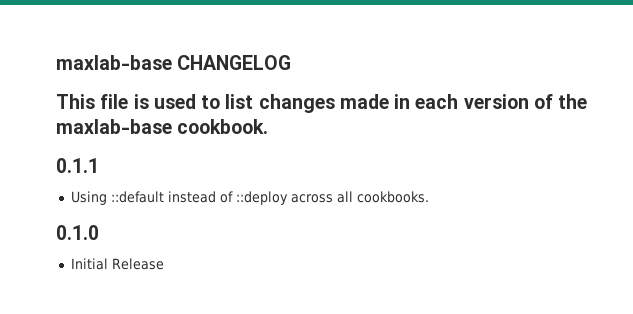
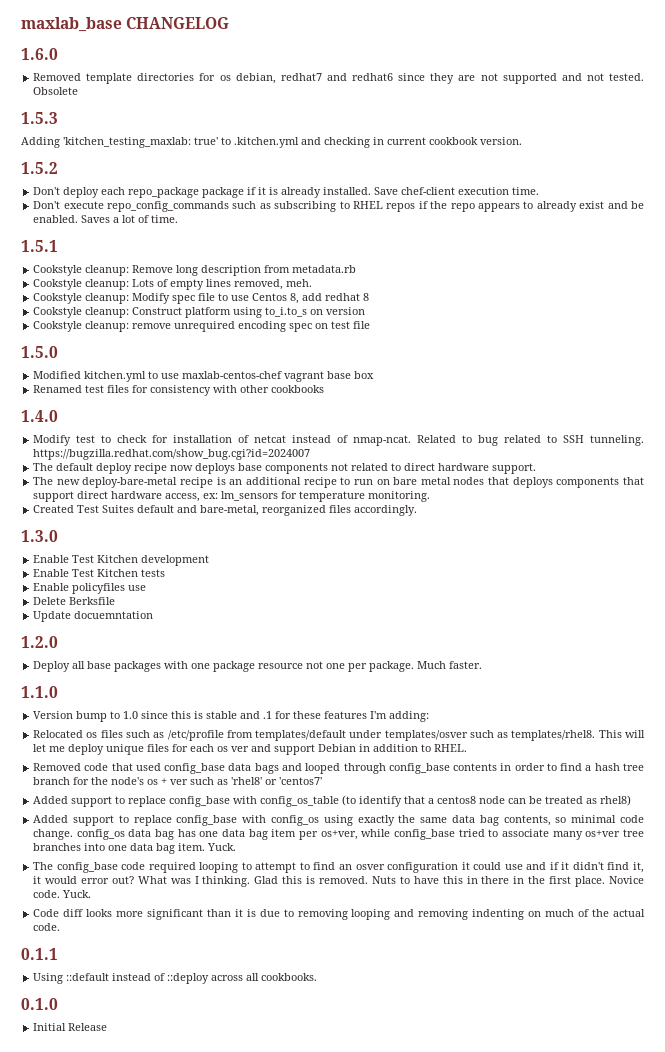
- maxlab-base CHANGELOG
+ maxlab_base CHANGELOG
- This file is used to list changes made in each version of the maxlab-base cookbook.
+ 1.6.0
+ Removed template directories for os debian, redhat7 and redhat6 since they are not supported and not tested. Obsolete
+ 1.5.3
+ Adding 'kitchen_testing_maxlab: true' to .kitchen.yml and checking in current cookbook version.
+ 1.5.2
+ Don't deploy each repo_package package if it is already installed. Save chef-client execution time.
+ Don't execute repo_config_commands such as subscribing to RHEL repos if the repo appears to already exist and be enabled. Saves a lot of time.
+ 1.5.1
+ Cookstyle cleanup: Remove long description from metadata.rb
+ Cookstyle cleanup: Lots of empty lines removed, meh.
+ Cookstyle cleanup: Modify spec file to use Centos 8, add redhat 8
+ Cookstyle cleanup: Construct platform using to_i.to_s on version
+ Cookstyle cleanup: remove unrequired encoding spec on test file
+ 1.5.0
+ Modified kitchen.yml to use maxlab-centos-chef vagrant base box
+ Renamed test files for consistency with other cookbooks
+ 1.4.0
+ Modify test to check for installation of netcat instead of nmap-ncat. Related to bug related to SSH tunneling. https://bugzilla.redhat.com/show_bug.cgi?id=2024007
+ The default deploy recipe now deploys base components not related to direct hardware support.
+ The new deploy-bare-metal recipe is an additional recipe to run on bare metal nodes that deploys components that support direct hardware access, ex: lm_sensors for temperature monitoring.
+ Created Test Suites default and bare-metal, reorganized files accordingly.
+ 1.3.0
+ Enable Test Kitchen development
+ Enable Test Kitchen tests
+ Enable policyfiles use
+ Delete Berksfile
+ Update docuemntation
+ 1.2.0
+ Deploy all base packages with one package resource not one per package. Much faster.
+ 1.1.0
+ Version bump to 1.0 since this is stable and .1 for these features I'm adding:
+ Relocated os files such as /etc/profile from templates/default under templates/osver such as templates/rhel8. This will let me deploy unique files for each os ver and support Debian in addition to RHEL.
+ Removed code that used config_base data bags and looped through config_base contents in order to find a hash tree branch for the node's os + ver such as 'rhel8' or 'centos7'
+ Added support to replace config_base with config_os_table (to identify that a centos8 node can be treated as rhel8)
+ Added support to replace config_base with config_os using exactly the same data bag contents, so minimal code change. config_os data bag has one data bag item per os+ver, while config_base tried to associate many os+ver tree branches into one data bag item. Yuck.
+ The config_base code required looping to attempt to find an osver configuration it could use and if it didn't find it, it would error out? What was I thinking. Glad this is removed. Nuts to have this in there in the first place. Novice code. Yuck.
+ Code diff looks more significant than it is due to removing looping and removing indenting on much of the actual code.

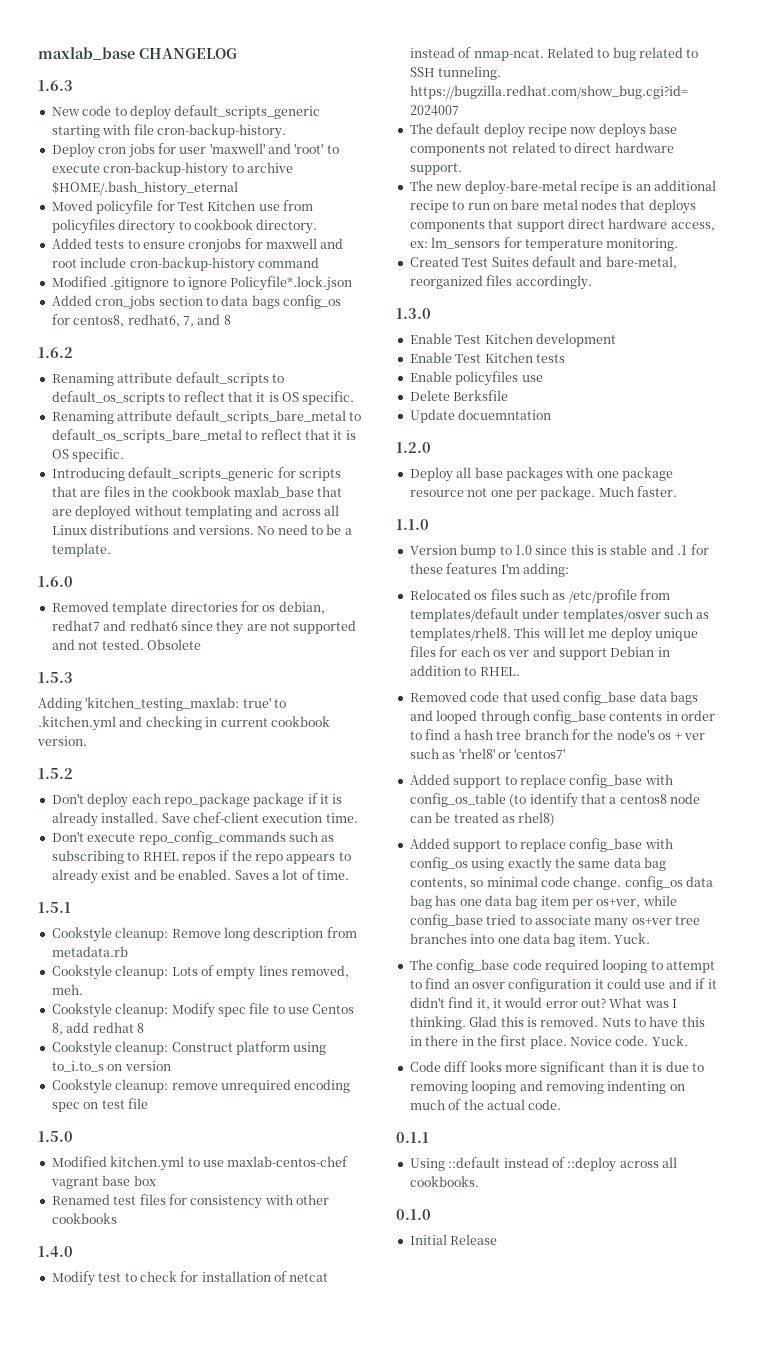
+ 1.6.3
+ New code to deploy default_scripts_generic starting with file cron-backup-history.
+ Deploy cron jobs for user 'maxwell' and 'root' to execute cron-backup-history to archive $HOME/.bash_history_eternal
+ Moved policyfile for Test Kitchen use from policyfiles directory to cookbook directory.
+ Added tests to ensure cronjobs for maxwell and root include cron-backup-history command
+ Modified .gitignore to ignore Policyfile*.lock.json
+ Added cron_jobs section to data bags config_os for centos8, redhat6, 7, and 8
+ 1.6.2
+ Renaming attribute default_scripts to default_os_scripts to reflect that it is OS specific.
+ Renaming attribute default_scripts_bare_metal to default_os_scripts_bare_metal to reflect that it is OS specific.
+ Introducing default_scripts_generic for scripts that are files in the cookbook maxlab_base that are deployed without templating and across all Linux distributions and versions. No need to be a template.

